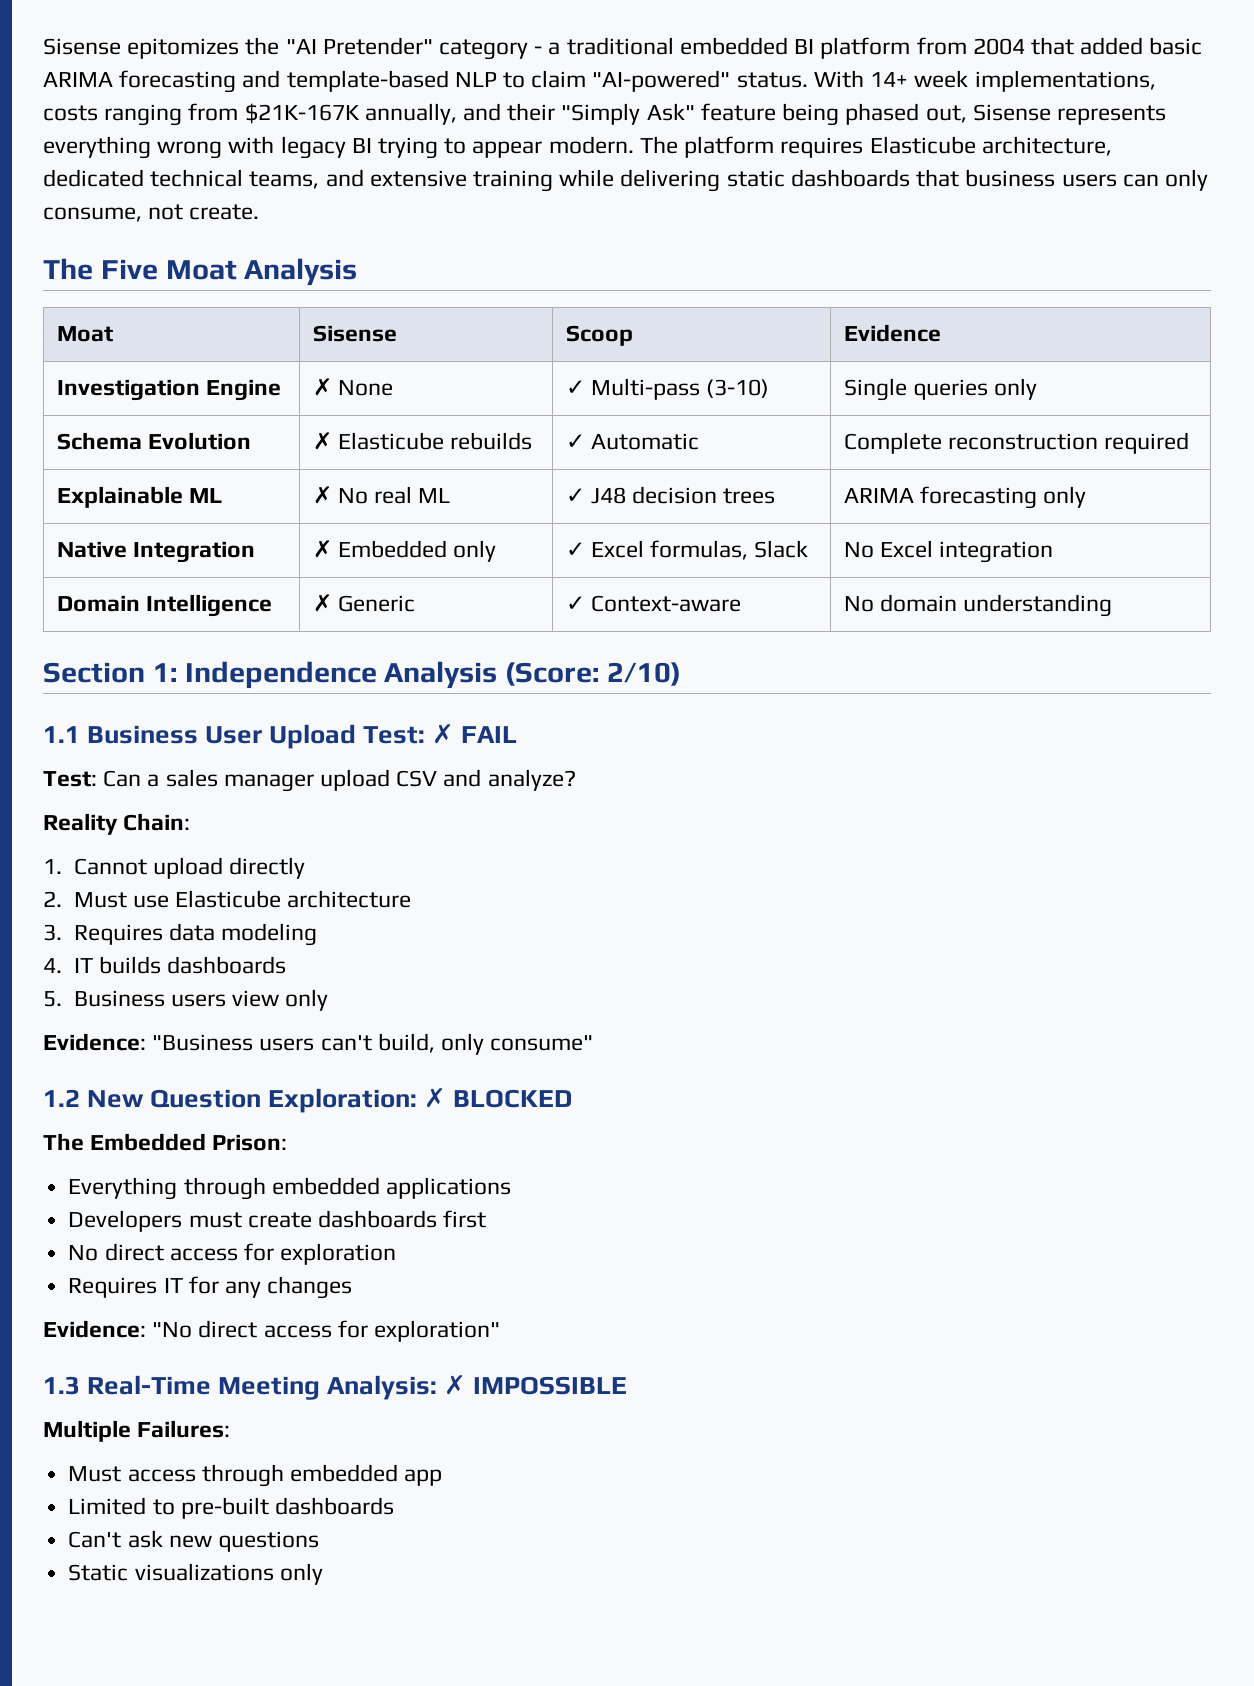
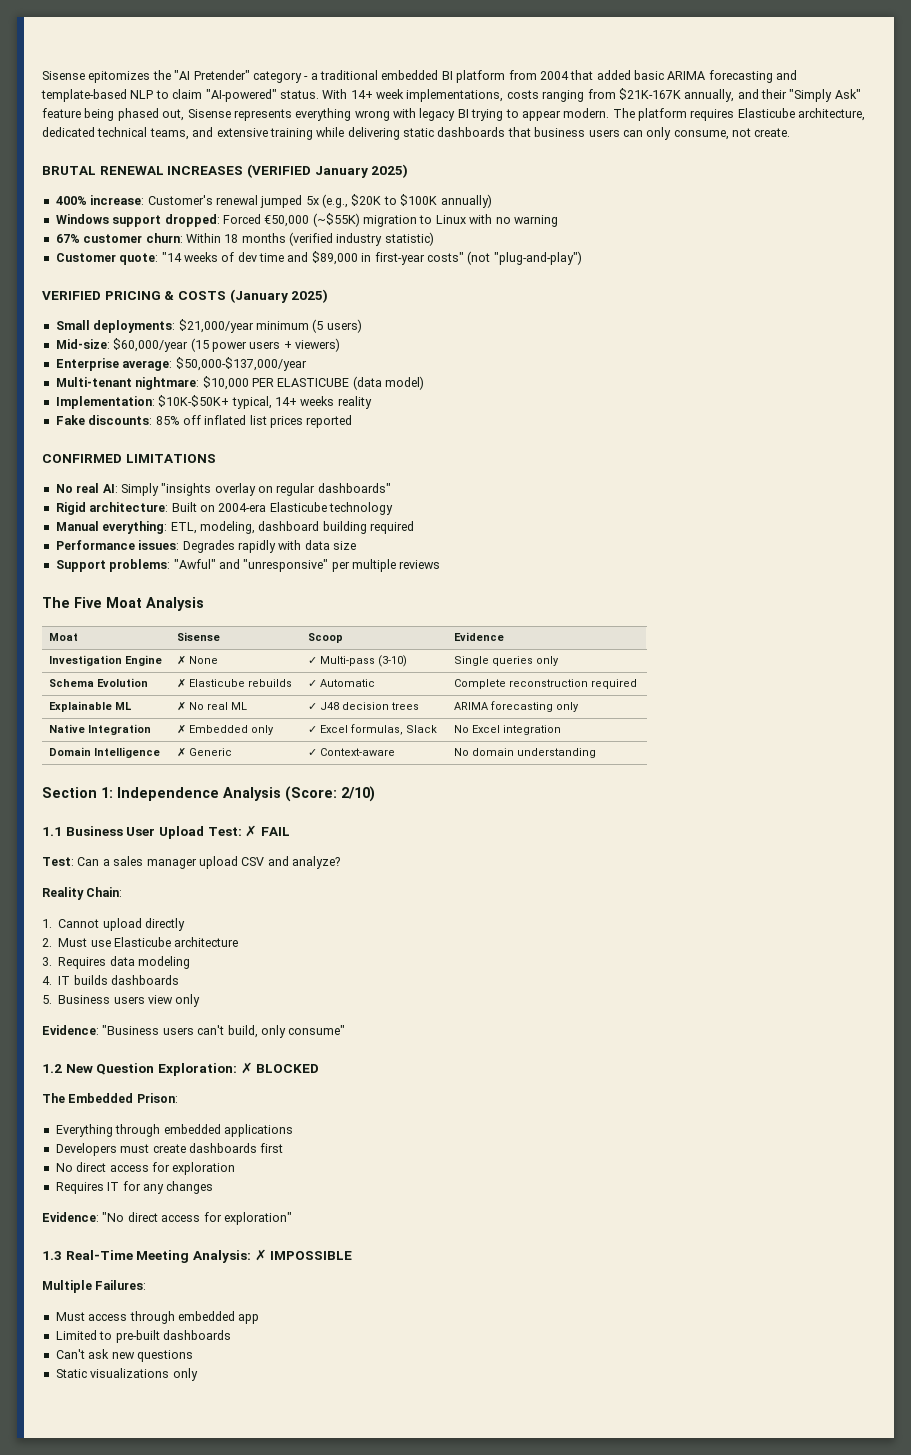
+ BRUTAL RENEWAL INCREASES (VERIFIED January 2025)
+ 400% increase: Customer's renewal jumped 5x (e.g., $20K to $100K annually)
+ Windows support dropped: Forced €50,000 (~$55K) migration to Linux with no warning
+ 67% customer churn: Within 18 months (verified industry statistic)
+ Customer quote: "14 weeks of dev time and $89,000 in first-year costs" (not "plug-and-play")
+ VERIFIED PRICING & COSTS (January 2025)
+ Small deployments: $21,000/year minimum (5 users)
+ Mid-size: $60,000/year (15 power users + viewers)
+ Enterprise average: $50,000-$137,000/year
+ Multi-tenant nightmare: $10,000 PER ELASTICUBE (data model)
+ Implementation: $10K-$50K+ typical, 14+ weeks reality
+ Fake discounts: 85% off inflated list prices reported
+ CONFIRMED LIMITATIONS
+ No real AI: Simply "insights overlay on regular dashboards"
+ Rigid architecture: Built on 2004-era Elasticube technology
+ Manual everything: ETL, modeling, dashboard building required
+ Performance issues: Degrades rapidly with data size
+ Support problems: "Awful" and "unresponsive" per multiple reviews

